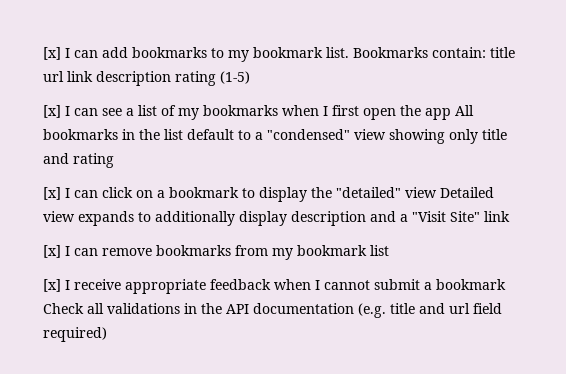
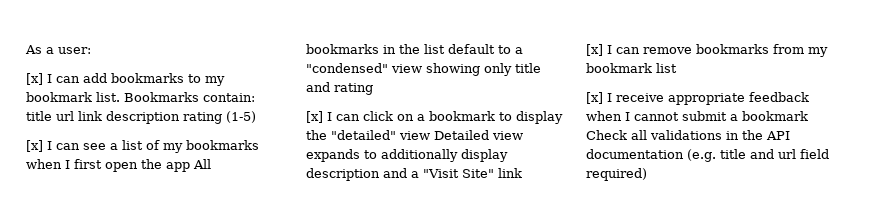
+ As a user:

